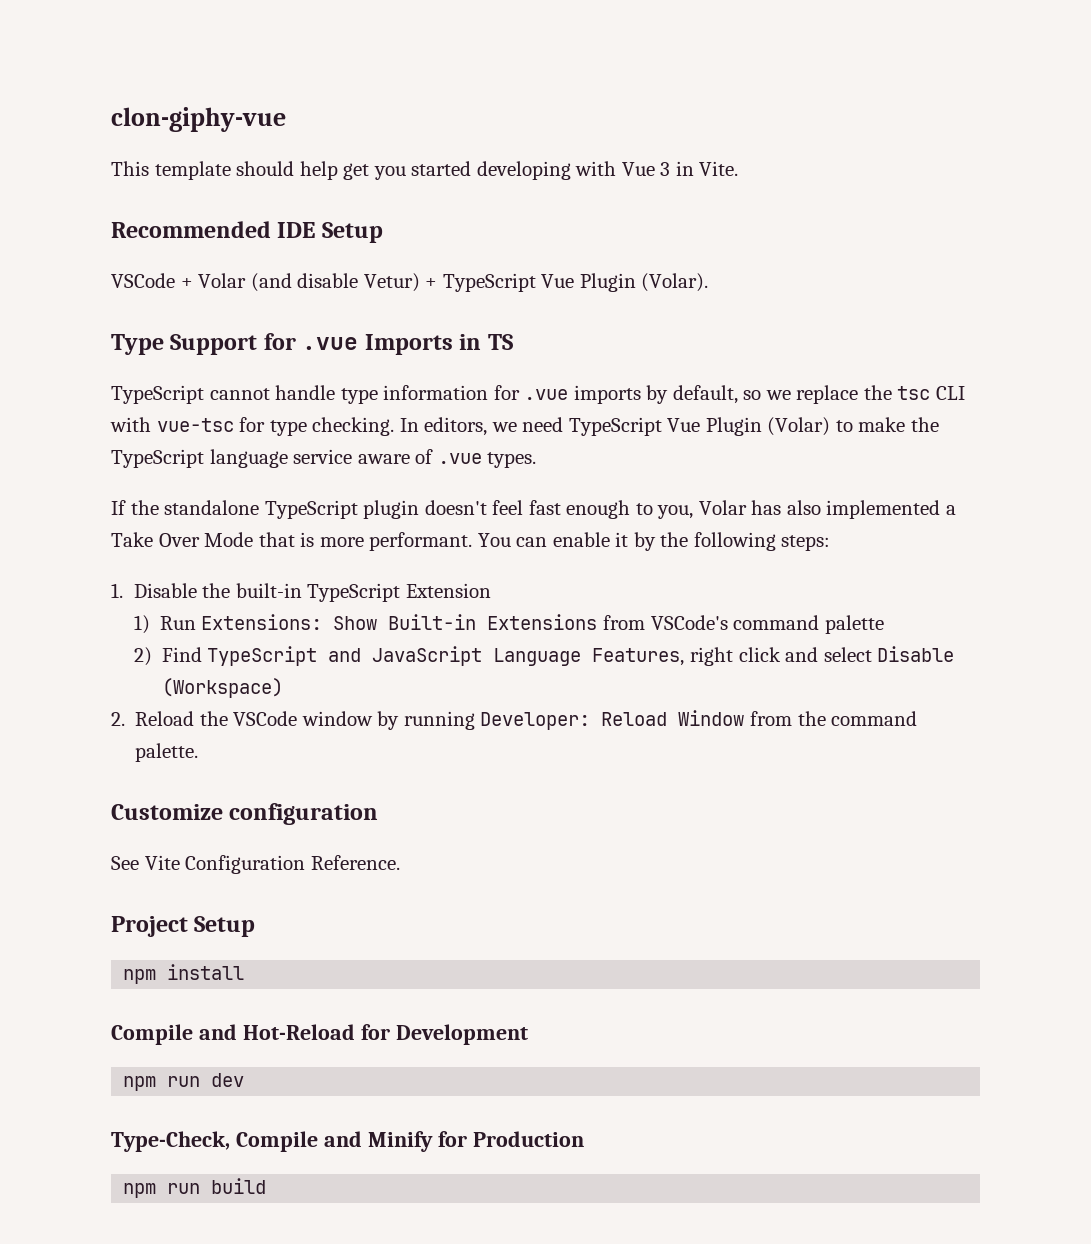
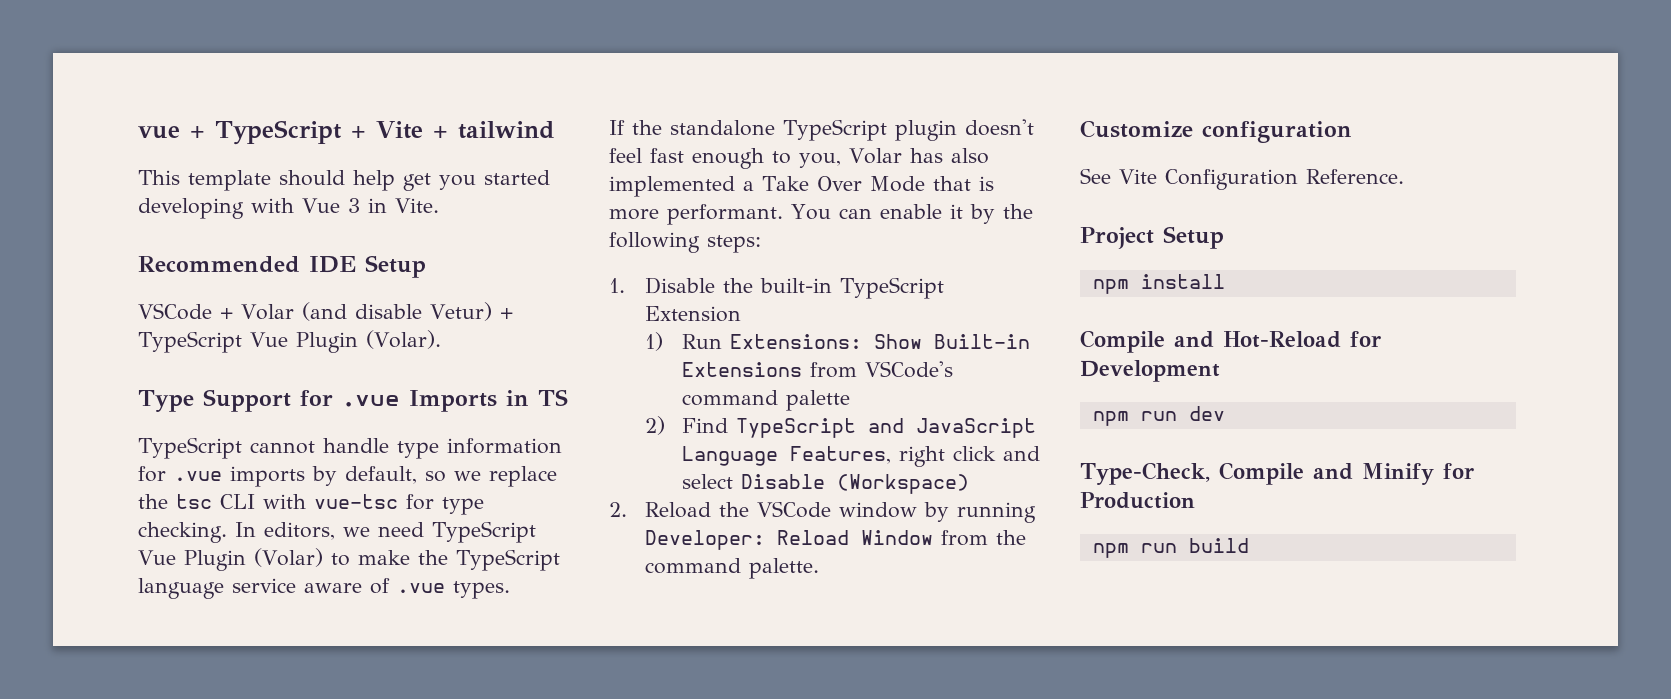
- clon-giphy-vue
+ vue + TypeScript + Vite + tailwind

